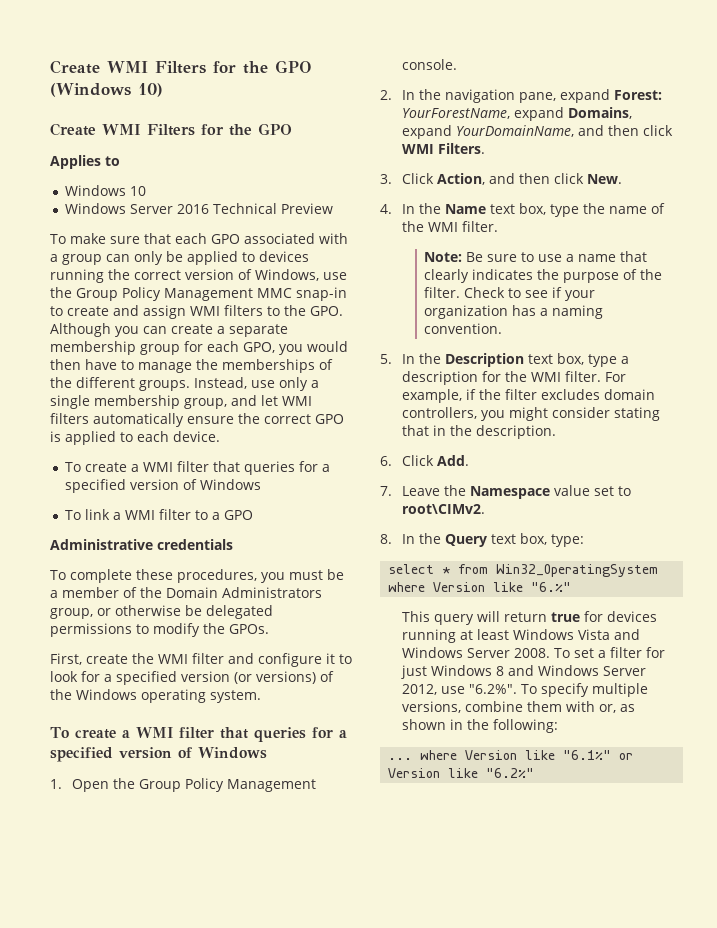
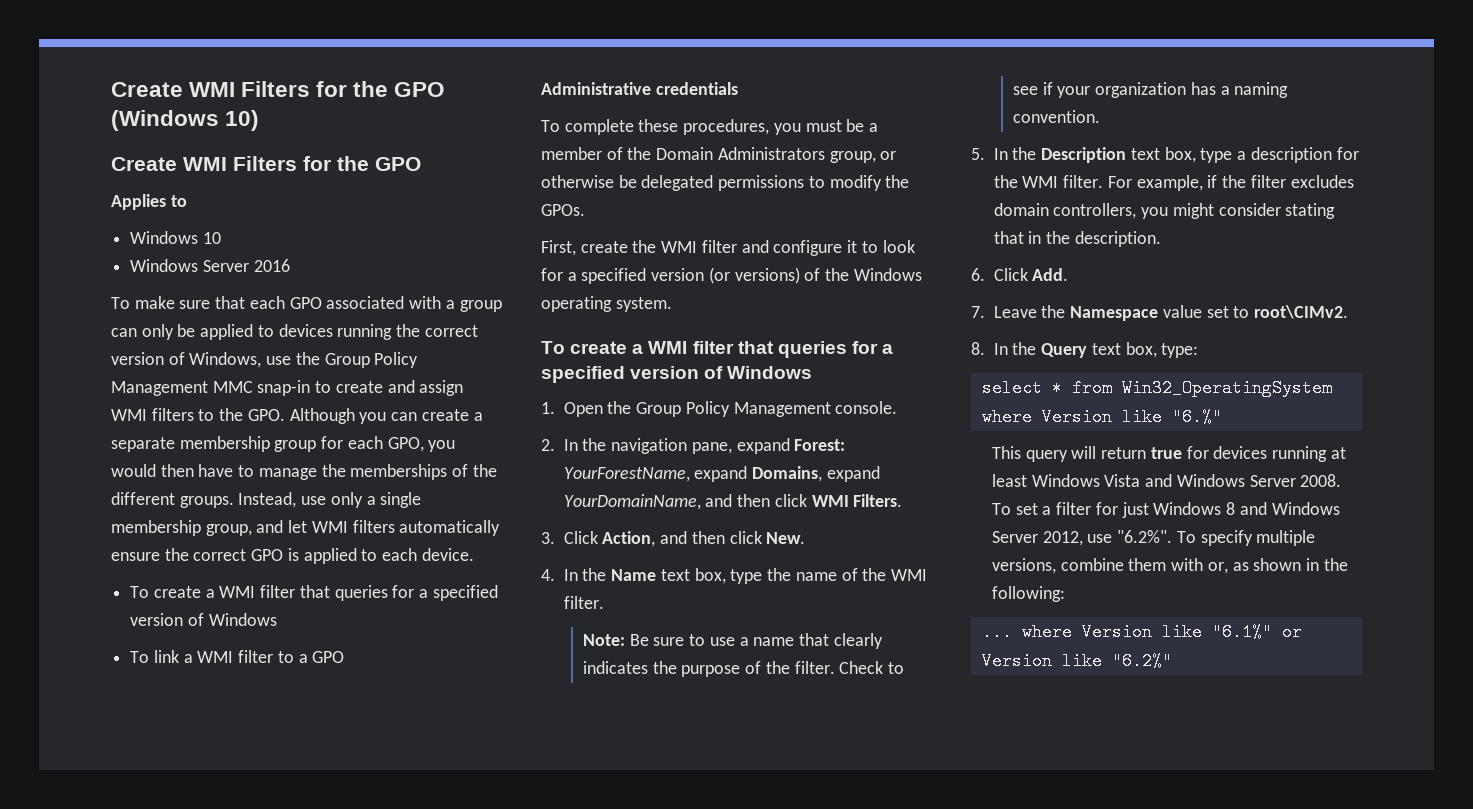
- Windows Server 2016 Technical Preview
+ Windows Server 2016

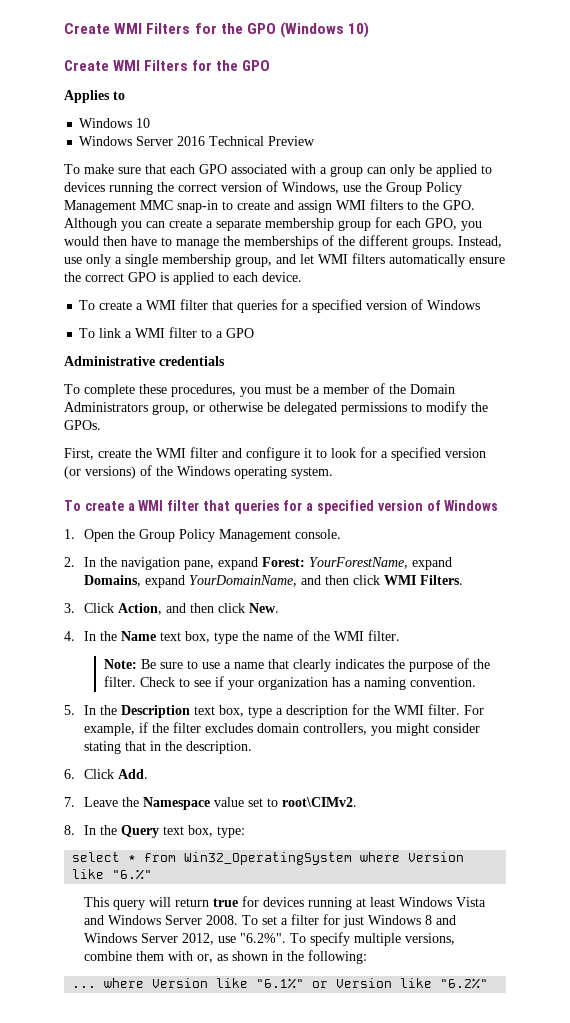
- Windows Server 2016
+ Windows Server 2016 Technical Preview

